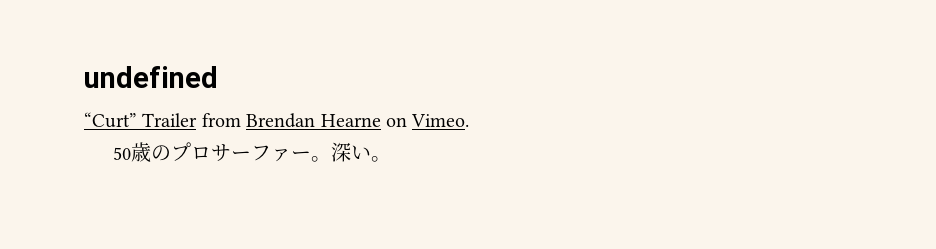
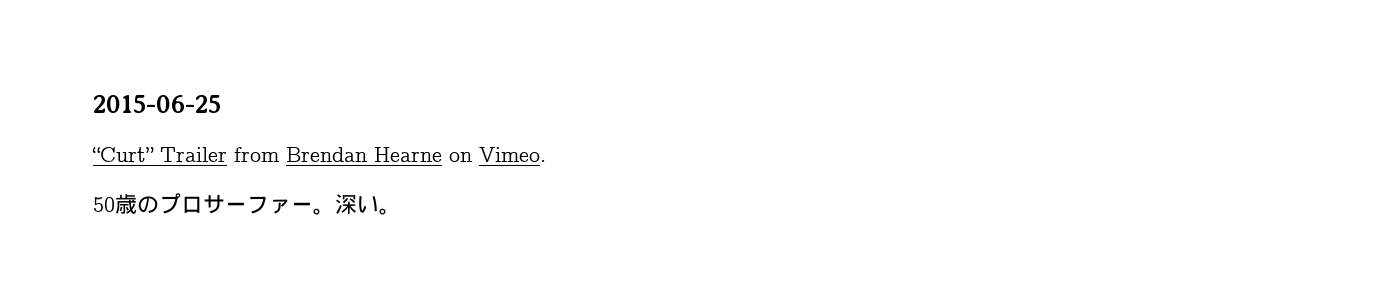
- undefined
+ 2015-06-25

